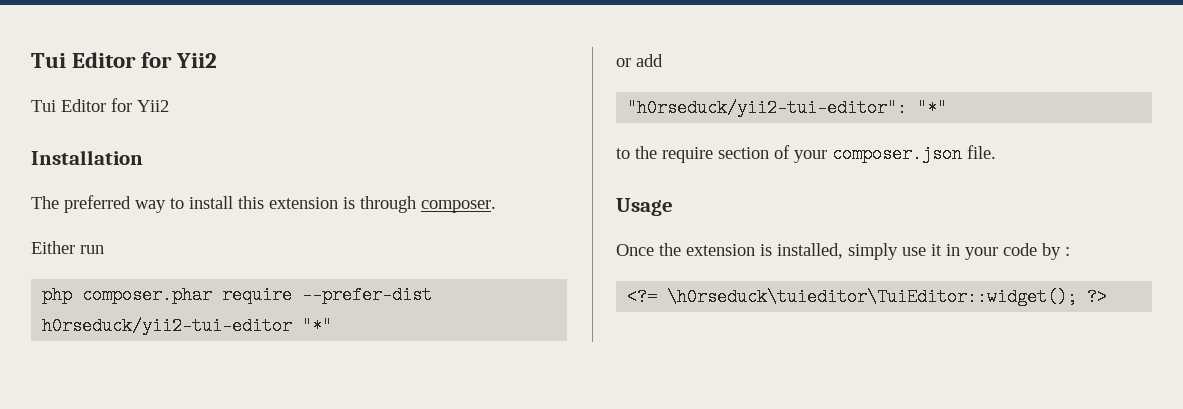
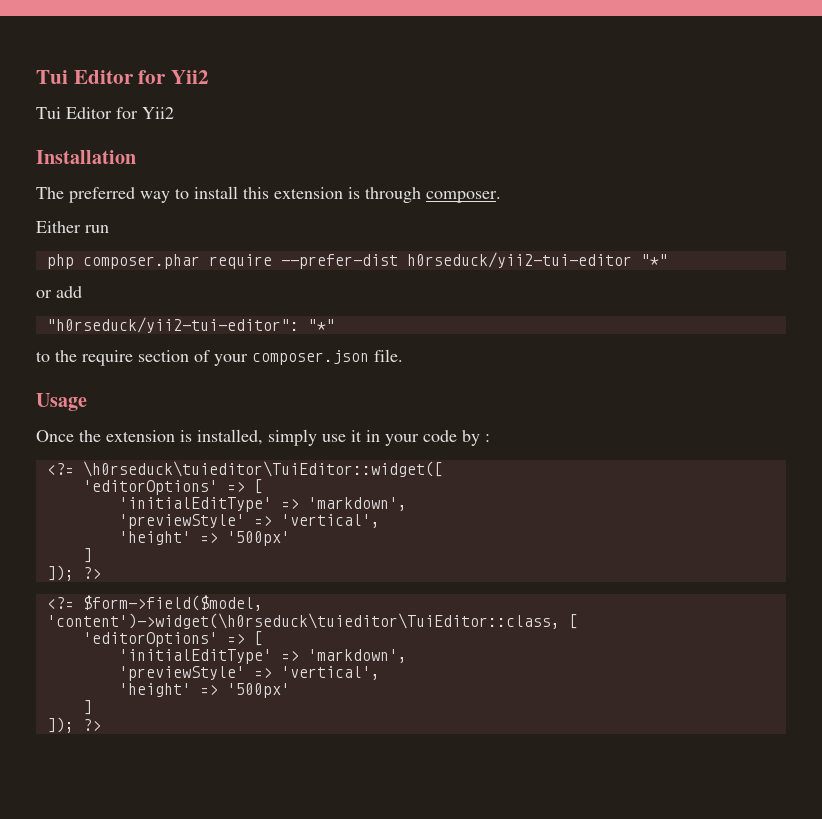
- <?= \h0rseduck\tuieditor\TuiEditor::widget(); ?>
+ <?= \h0rseduck\tuieditor\TuiEditor::widget([
+ 'editorOptions' => [
+ 'initialEditType' => 'markdown',
+ 'previewStyle' => 'vertical',
+ 'height' => '500px'
+ ]
+ ]); ?>
+ <?= $form->field($model, 'content')->widget(\h0rseduck\tuieditor\TuiEditor::class, [
+ 'editorOptions' => [
+ 'initialEditType' => 'markdown',
+ 'previewStyle' => 'vertical',
+ 'height' => '500px'
+ ]
+ ]); ?>

